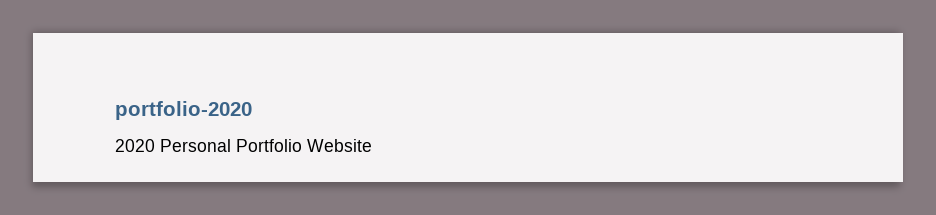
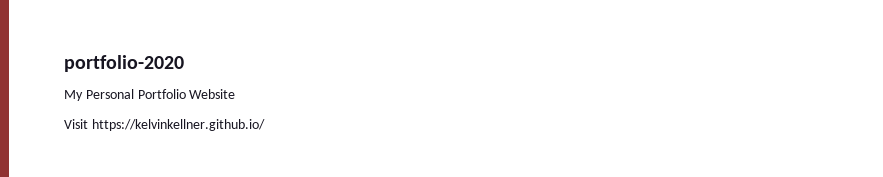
- 2020 Personal Portfolio Website
+ My Personal Portfolio Website
+ Visit https://kelvinkellner.github.io/

